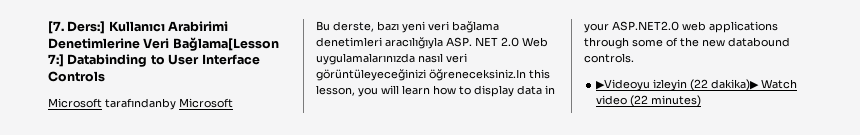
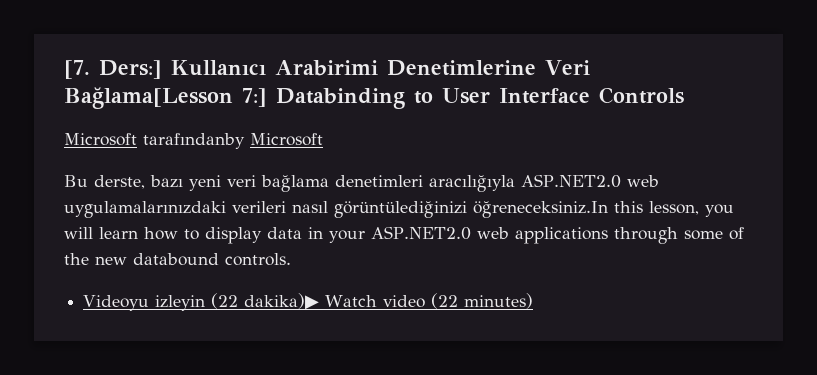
- Bu derste, bazı yeni veri bağlama denetimleri aracılığıyla ASP. NET 2.0 Web uygulamalarınızda nasıl veri görüntüleyeceğinizi öğreneceksiniz.In this lesson, you will learn how to display data in your ASP.NET2.0 web applications through some of the new databound controls.
+ Bu derste, bazı yeni veri bağlama denetimleri aracılığıyla ASP.NET2.0 web uygulamalarınızdaki verileri nasıl görüntülediğinizi öğreneceksiniz.In this lesson, you will learn how to display data in your ASP.NET2.0 web applications through some of the new databound controls.
- ▶Videoyu izleyin (22 dakika)▶ Watch video (22 minutes)
+ Videoyu izleyin (22 dakika)▶ Watch video (22 minutes)

